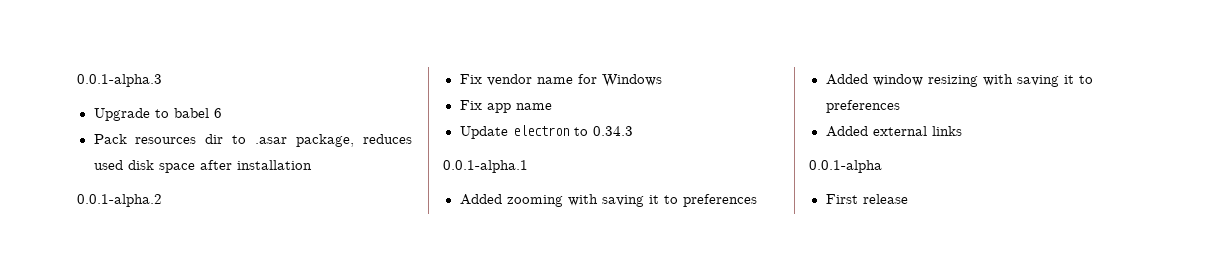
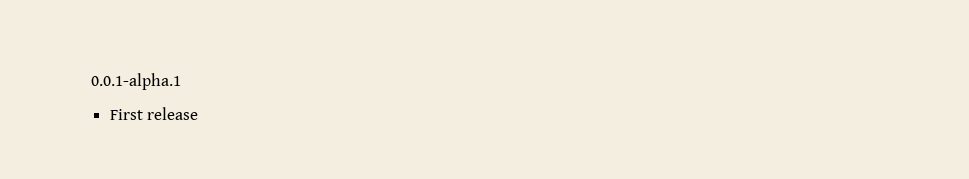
- 0.0.1-alpha.3
- Upgrade to babel 6
- Pack resources dir to .asar package, reduces used disk space after installation
- 0.0.1-alpha.2
- Fix vendor name for Windows
- Fix app name
- Update electron to 0.34.3
  0.0.1-alpha.1
- Added zooming with saving it to preferences
- Added window resizing with saving it to preferences
- Added external links
- 0.0.1-alpha

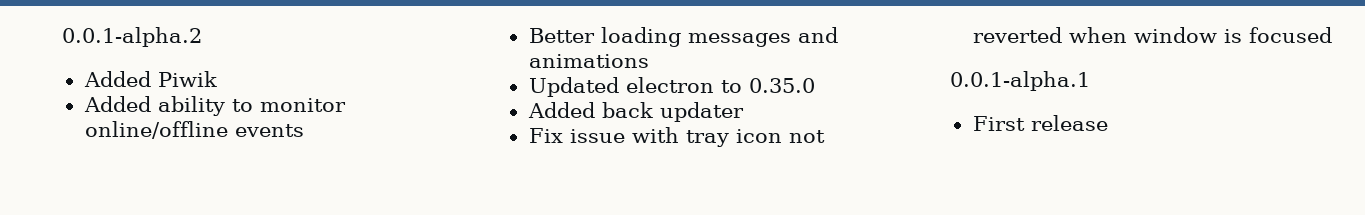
+ 0.0.1-alpha.2
+ Added Piwik
+ Added ability to monitor online/offline events
+ Better loading messages and animations
+ Updated electron to 0.35.0
+ Added back updater
+ Fix issue with tray icon not reverted when window is focused

